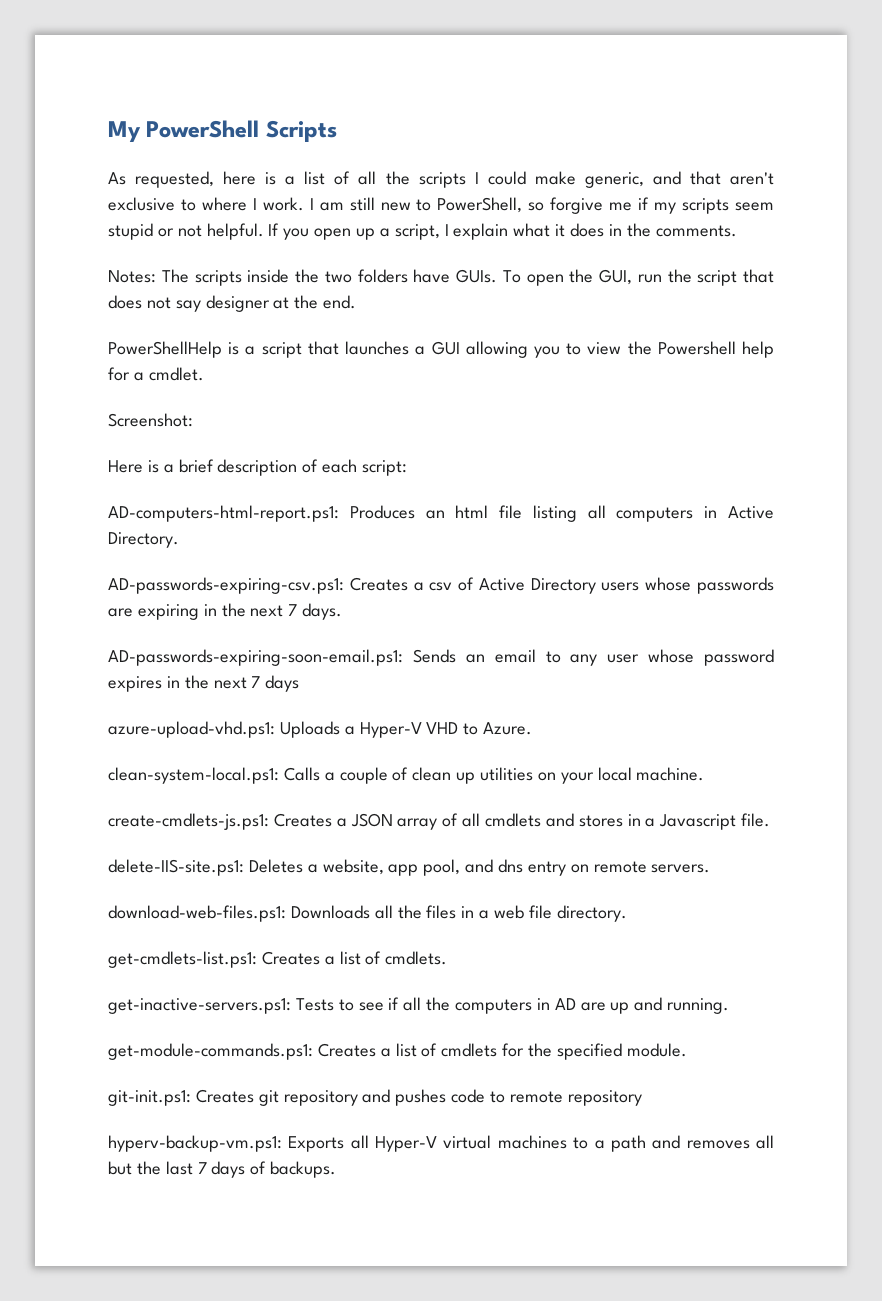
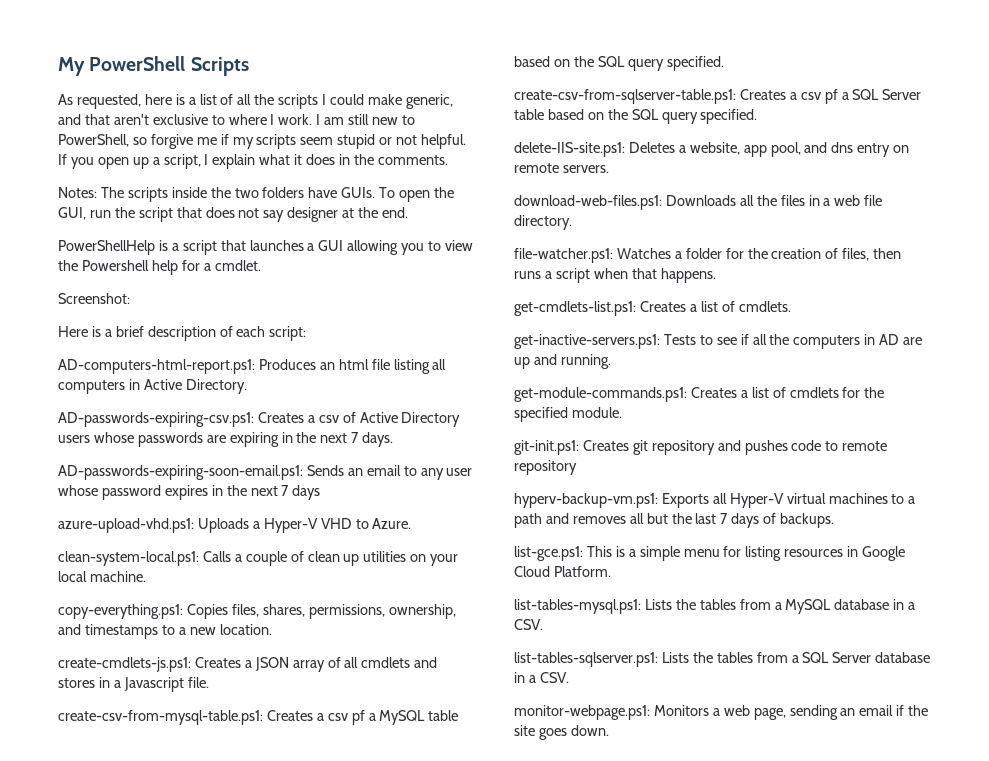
+ copy-everything.ps1: Copies files, shares, permissions, ownership, and timestamps to a new location.
+ create-csv-from-mysql-table.ps1: Creates a csv pf a MySQL table based on the SQL query specified.
+ create-csv-from-sqlserver-table.ps1: Creates a csv pf a SQL Server table based on the SQL query specified.
+ file-watcher.ps1: Watches a folder for the creation of files, then runs a script when that happens.
+ list-gce.ps1: This is a simple menu for listing resources in Google Cloud Platform.
+ list-tables-mysql.ps1: Lists the tables from a MySQL database in a CSV.
+ list-tables-sqlserver.ps1: Lists the tables from a SQL Server database in a CSV.
+ monitor-webpage.ps1: Monitors a web page, sending an email if the site goes down.

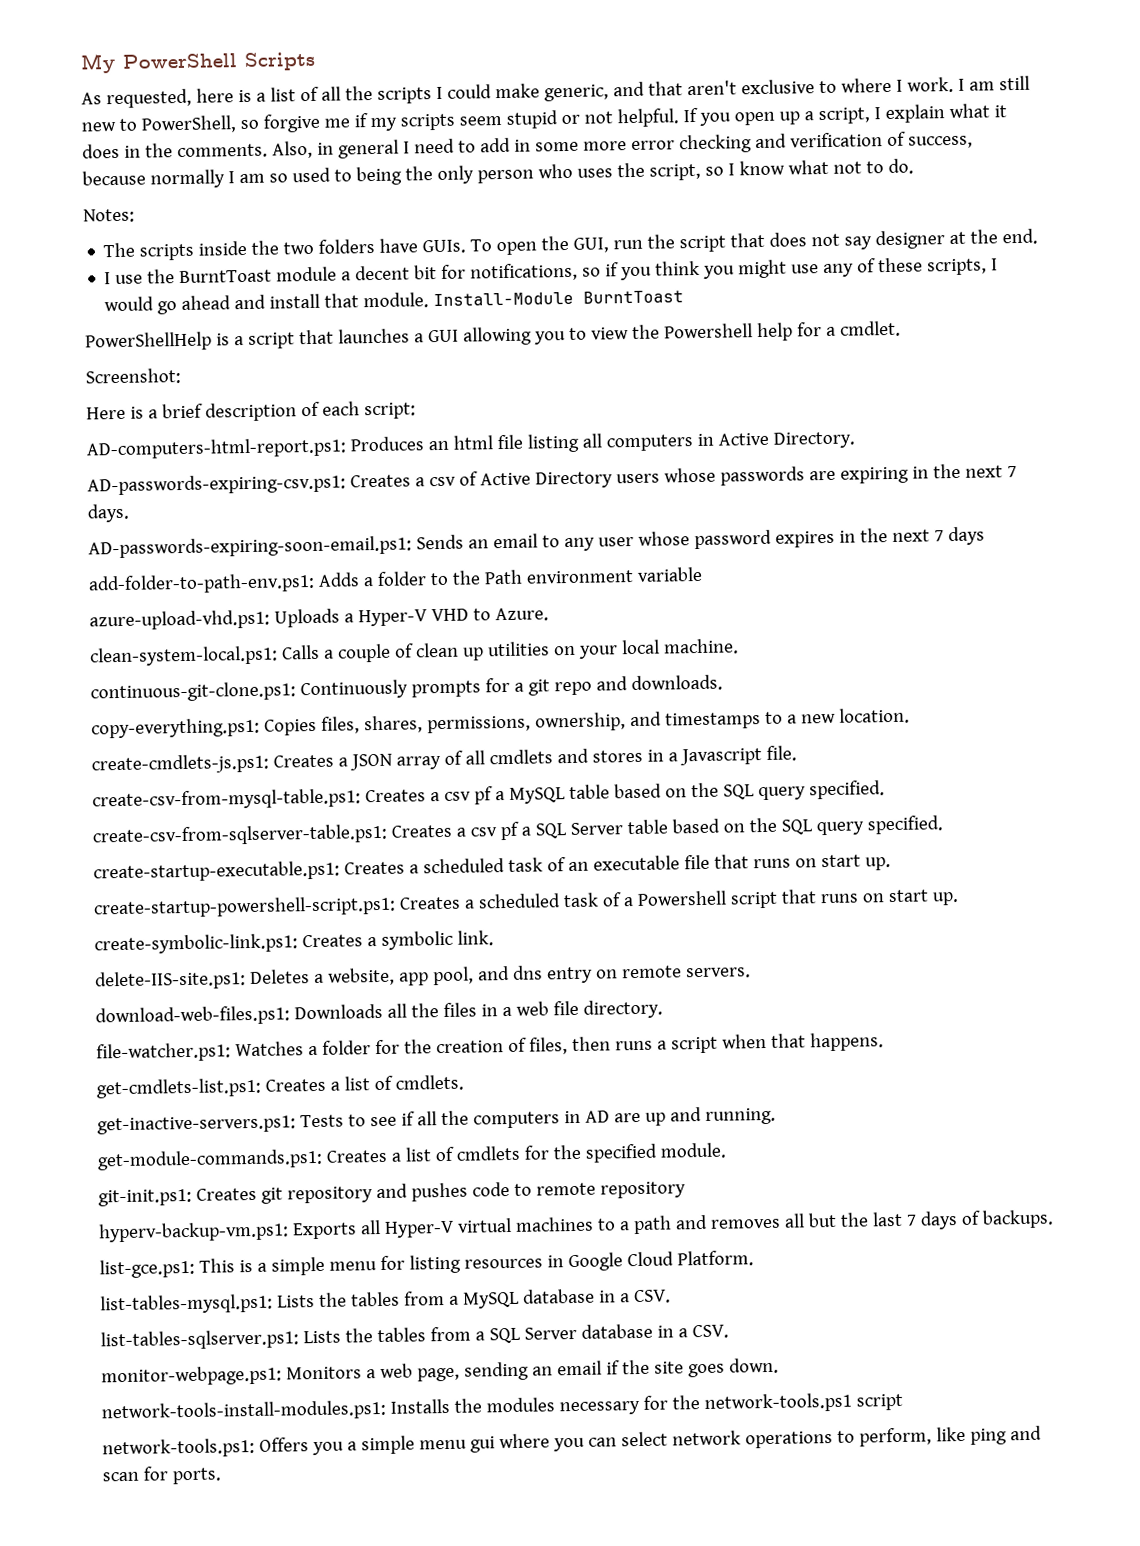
+ Also, in general I need to add in some more error checking and verification of success, because normally I am so used to being the only person who uses the script, so I know what not to do.
- Notes: The scripts inside the two folders have GUIs.
+ Notes:
+ The scripts inside the two folders have GUIs.
+ I use the BurntToast module a decent bit for notifications, so if you think you might use any of these scripts, I would go ahead and install that module. Install-Module BurntToast
+ add-folder-to-path-env.ps1: Adds a folder to the Path environment variable
+ continuous-git-clone.ps1: Continuously prompts for a git repo and downloads.
+ create-startup-executable.ps1: Creates a scheduled task of an executable file that runs on start up.
+ create-startup-powershell-script.ps1: Creates a scheduled task of a Powershell script that runs on start up.
+ create-symbolic-link.ps1: Creates a symbolic link.
+ network-tools-install-modules.ps1: Installs the modules necessary for the network-tools.ps1 script
+ network-tools.ps1: Offers you a simple menu gui where you can select network operations to perform, like ping and scan for ports.

